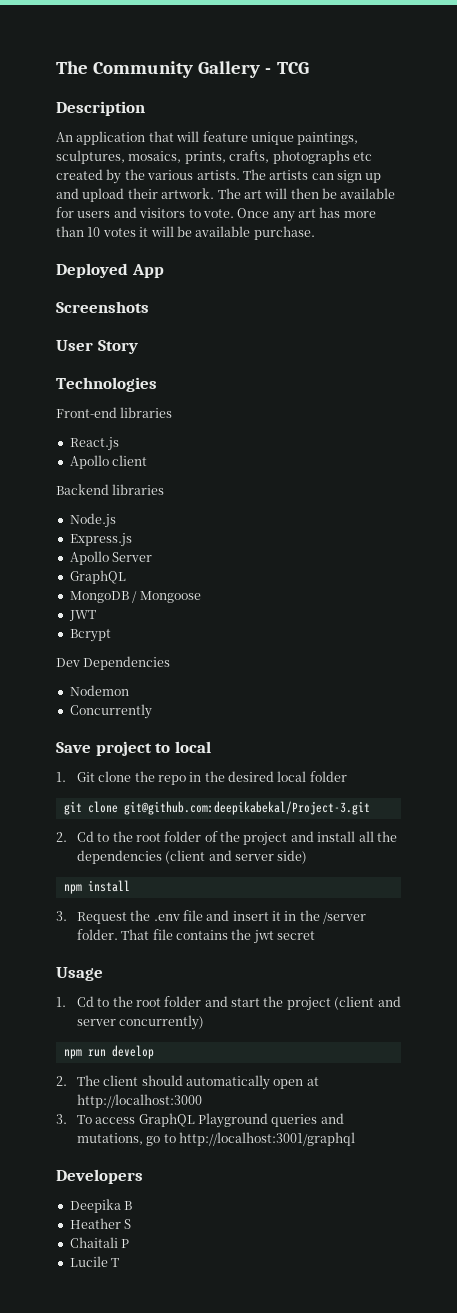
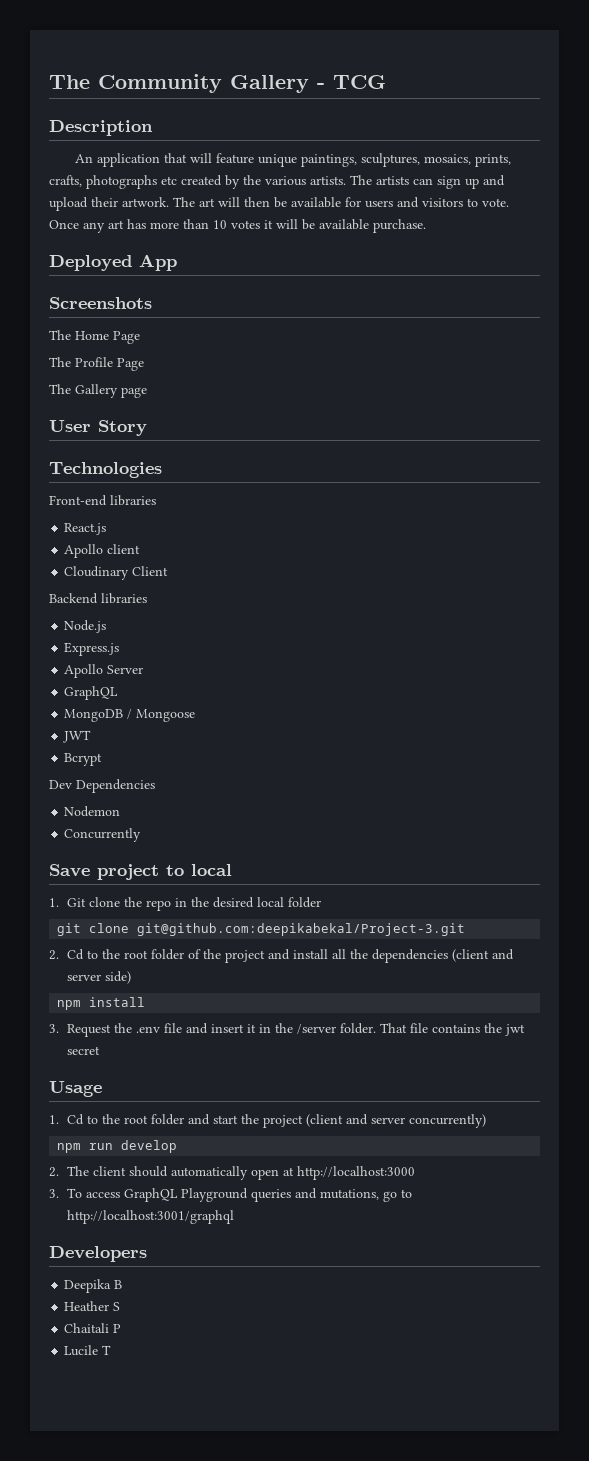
+ The Home Page
+ The Profile Page
+ The Gallery page
+ Cloudinary Client

